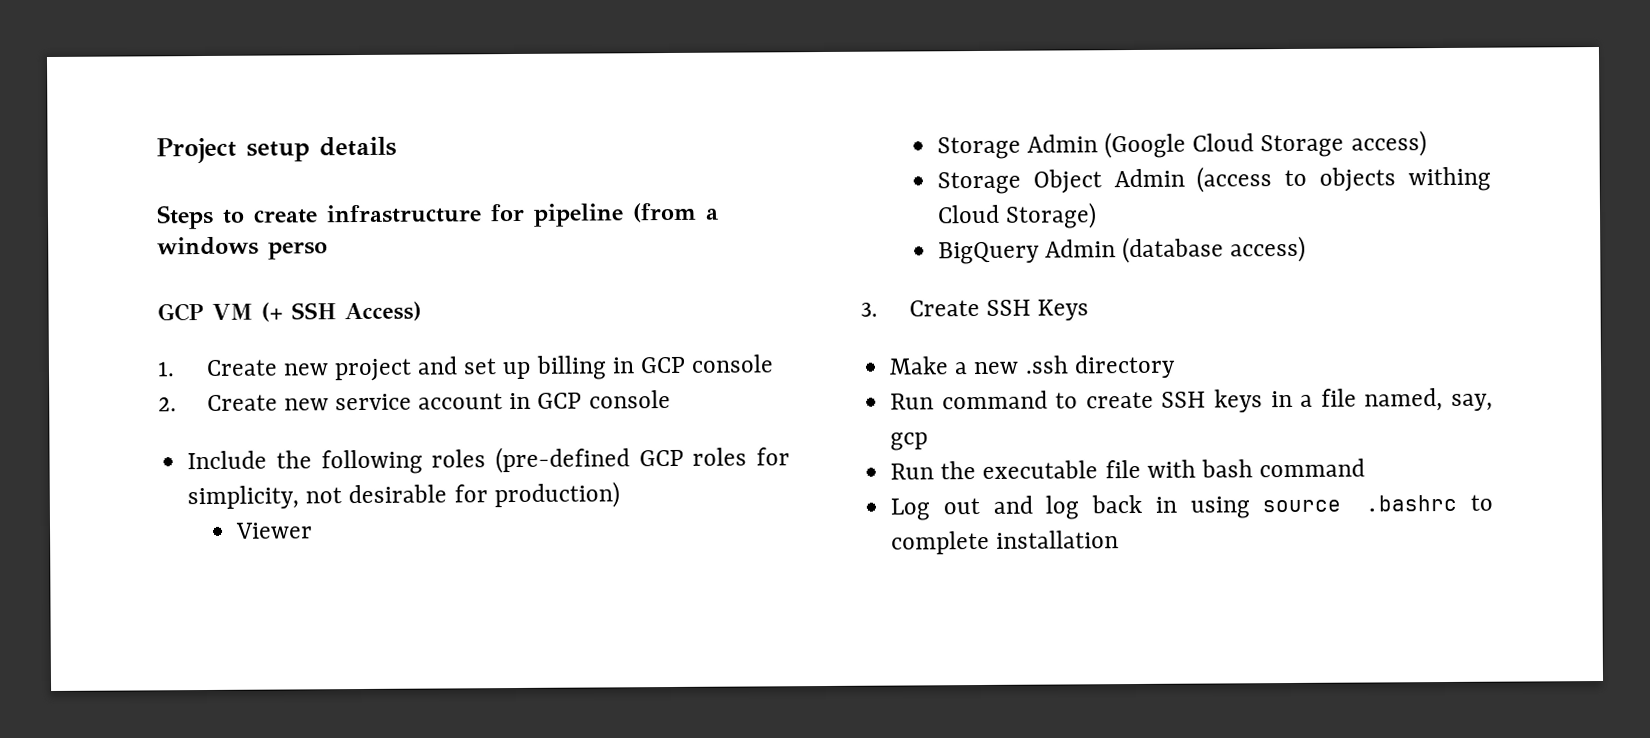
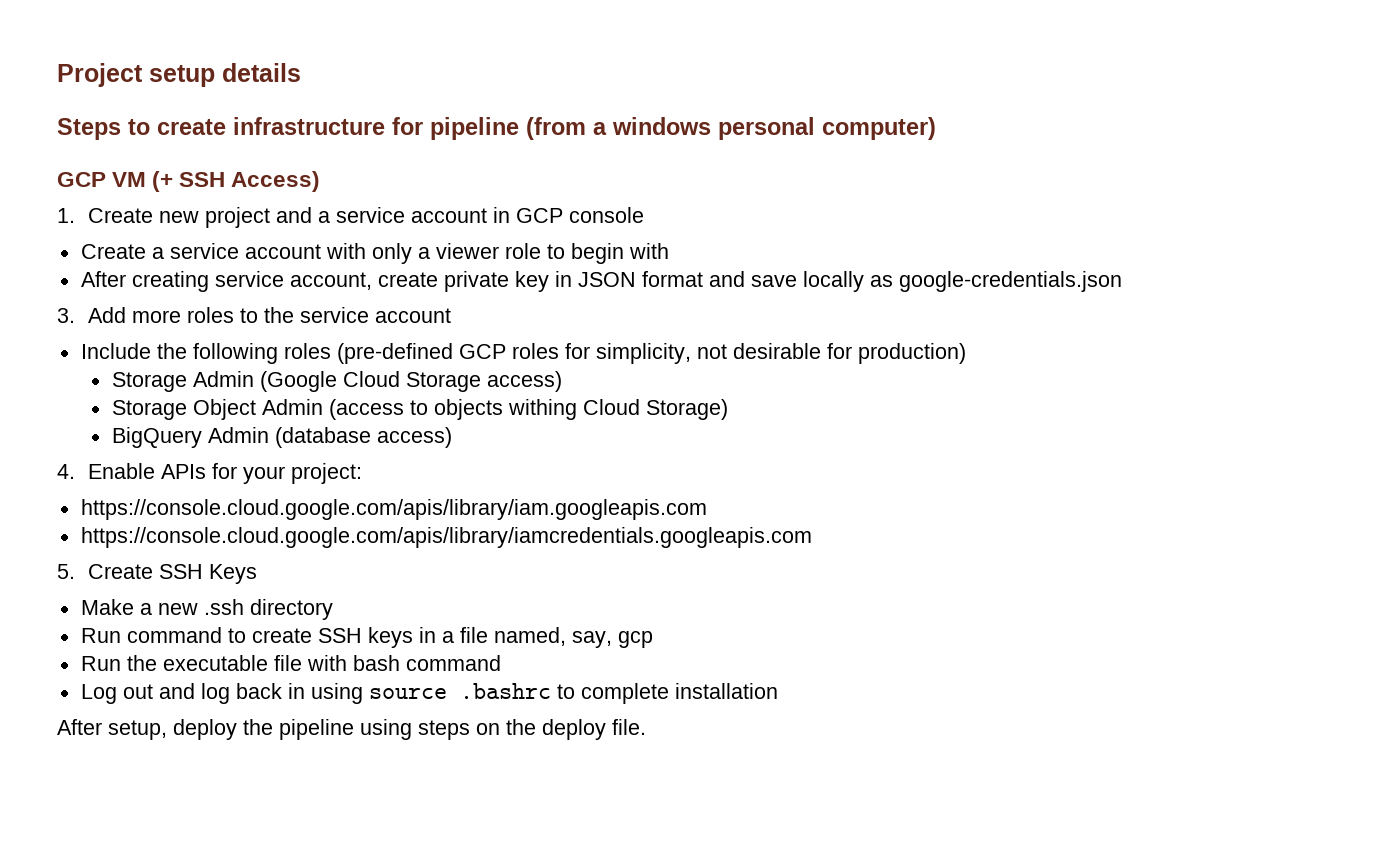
- Steps to create infrastructure for pipeline (from a windows perso
+ Steps to create infrastructure for pipeline (from a windows personal computer)
- 1. Create new project and set up billing in GCP console
- 2. Create new service account in GCP console
+ 1. Create new project and a service account in GCP console
+ Create a service account with only a viewer role to begin with
+ After creating service account, create private key in JSON format and save locally as google-credentials.json
+ 3. Add more roles to the service account
- Viewer
- 3. Create SSH Keys
+ 4. Enable APIs for your project:
+ https://console.cloud.google.com/apis/library/iam.googleapis.com
+ https://console.cloud.google.com/apis/library/iamcredentials.googleapis.com
+ 5. Create SSH Keys
+ After setup, deploy the pipeline using steps on the deploy file.

